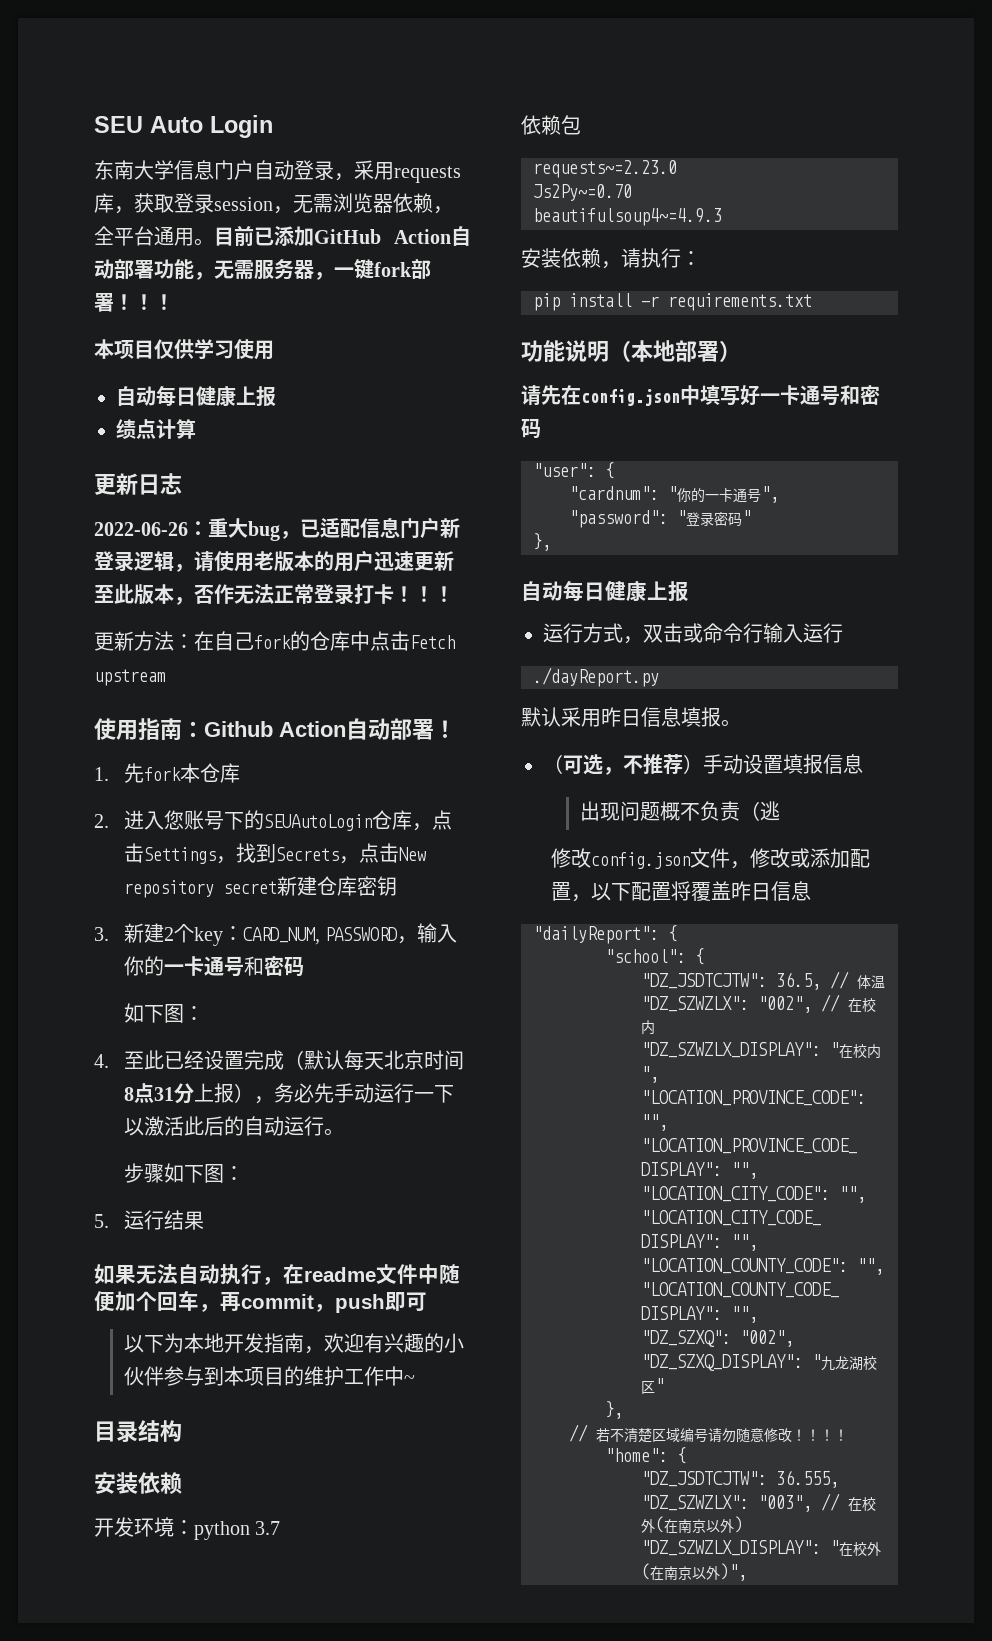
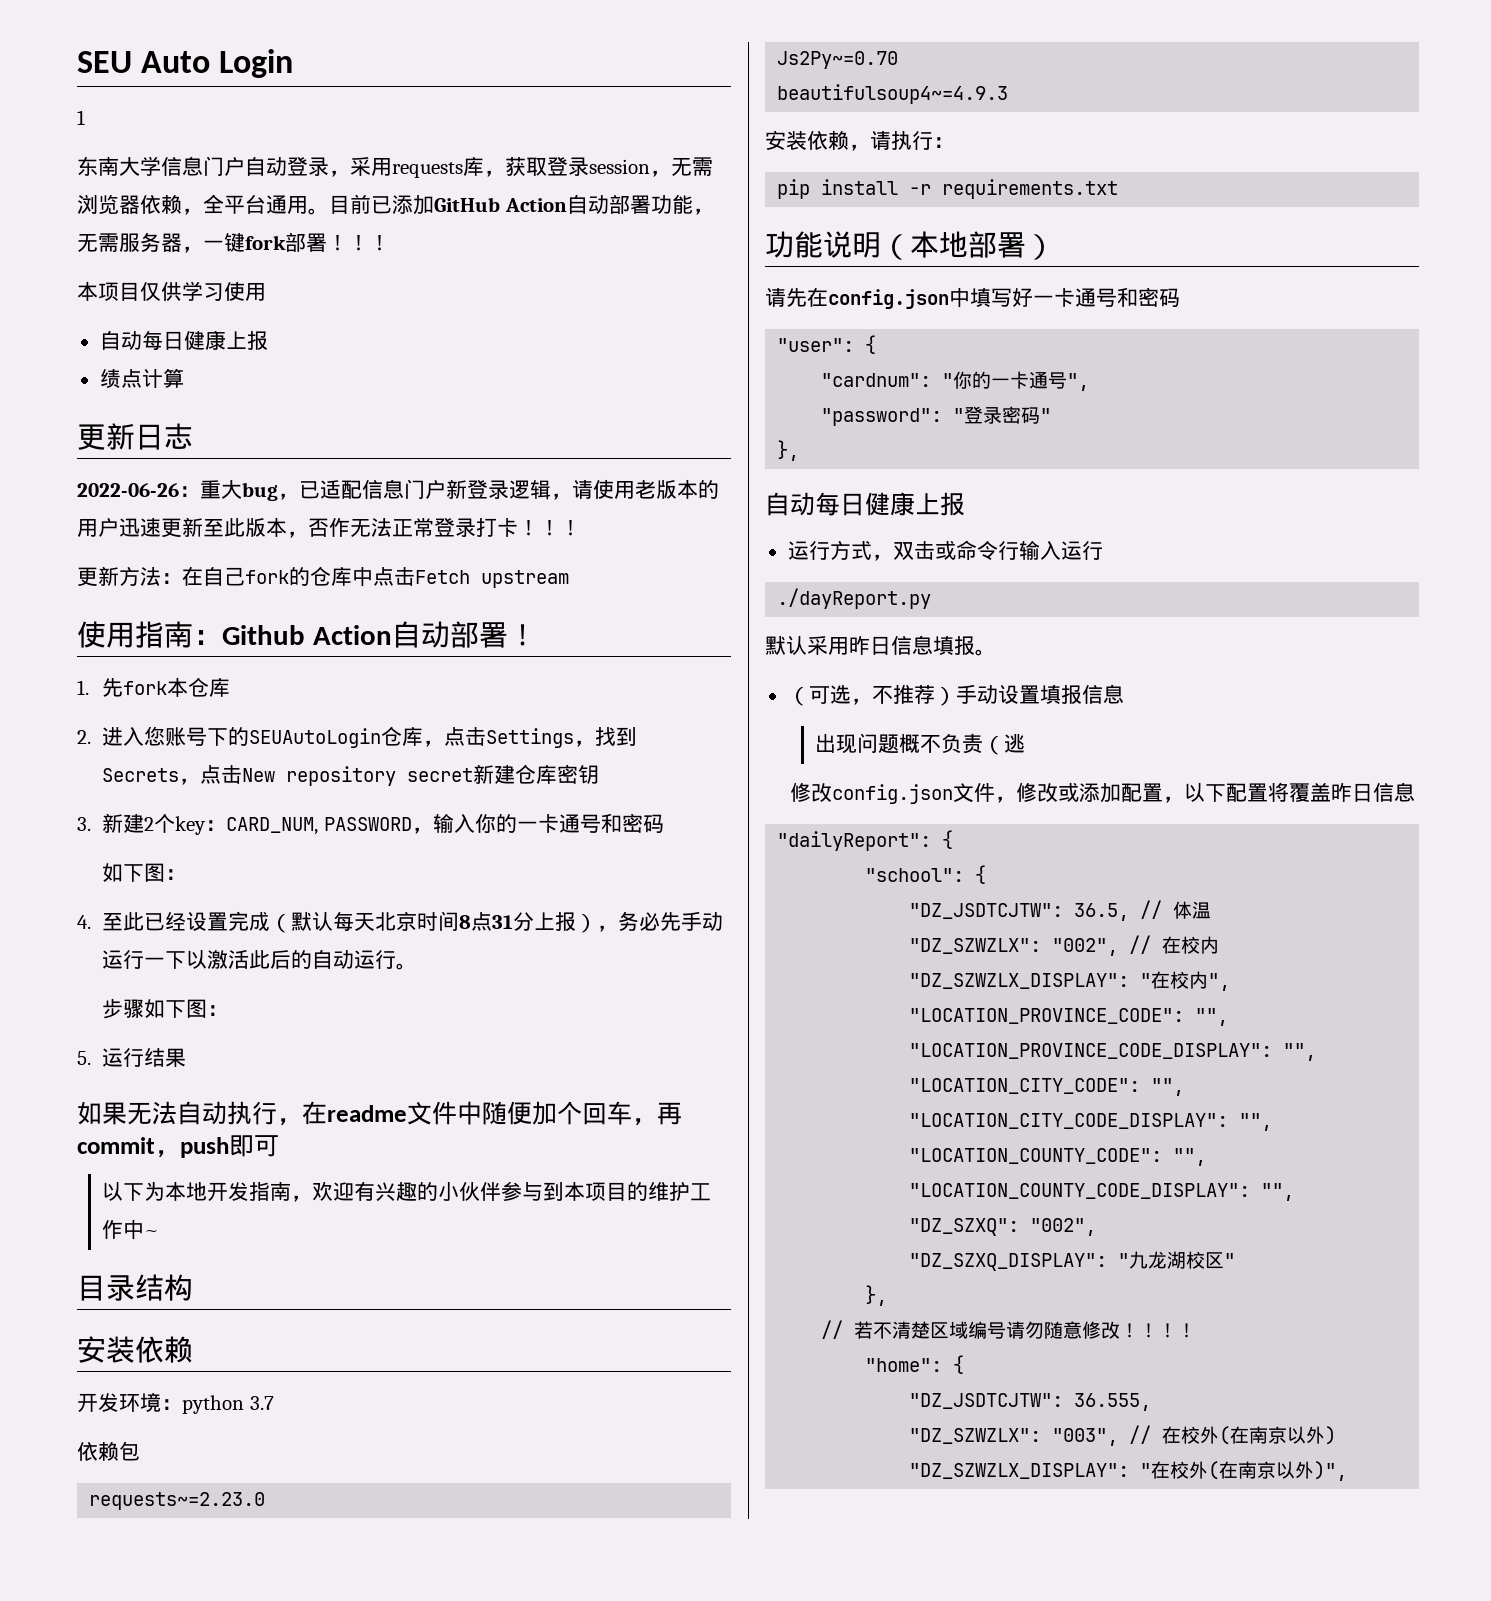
+ 1

